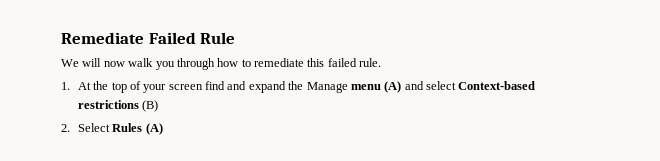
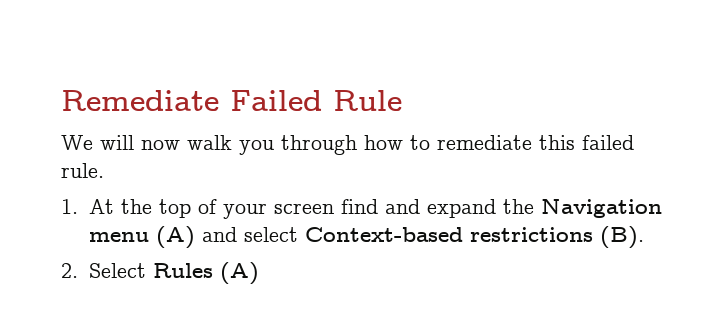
- 1. At the top of your screen find and expand the Manage menu (A) and select Context-based restrictions (B)
+ 1. At the top of your screen find and expand the Navigation menu (A) and select Context-based restrictions (B).

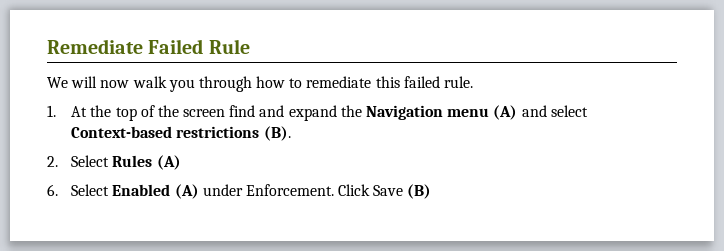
- 1. At the top of your screen find and expand the Navigation menu (A) and select Context-based restrictions (B).
+ 1. At the top of the screen find and expand the Navigation menu (A) and select Context-based restrictions (B).
+ 6. Select Enabled (A) under Enforcement. Click Save (B)

